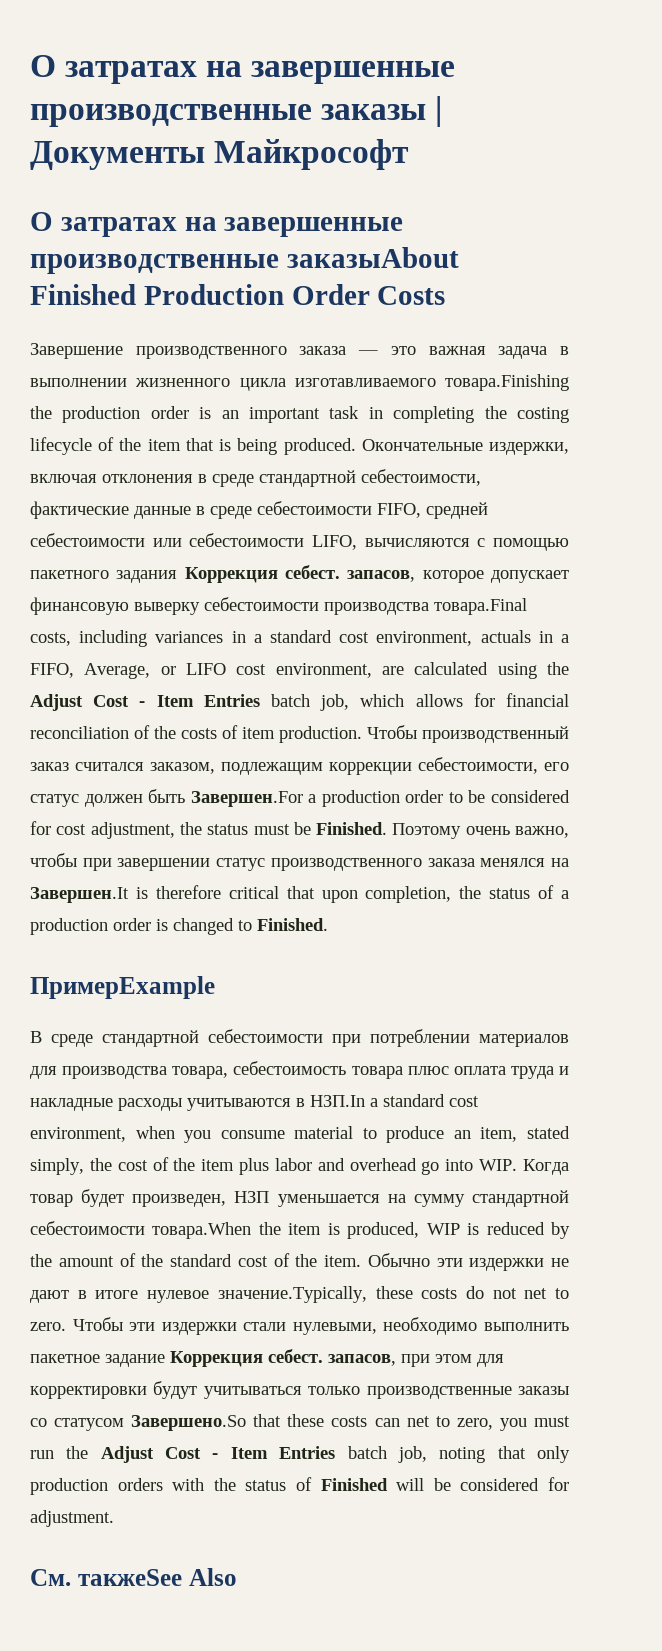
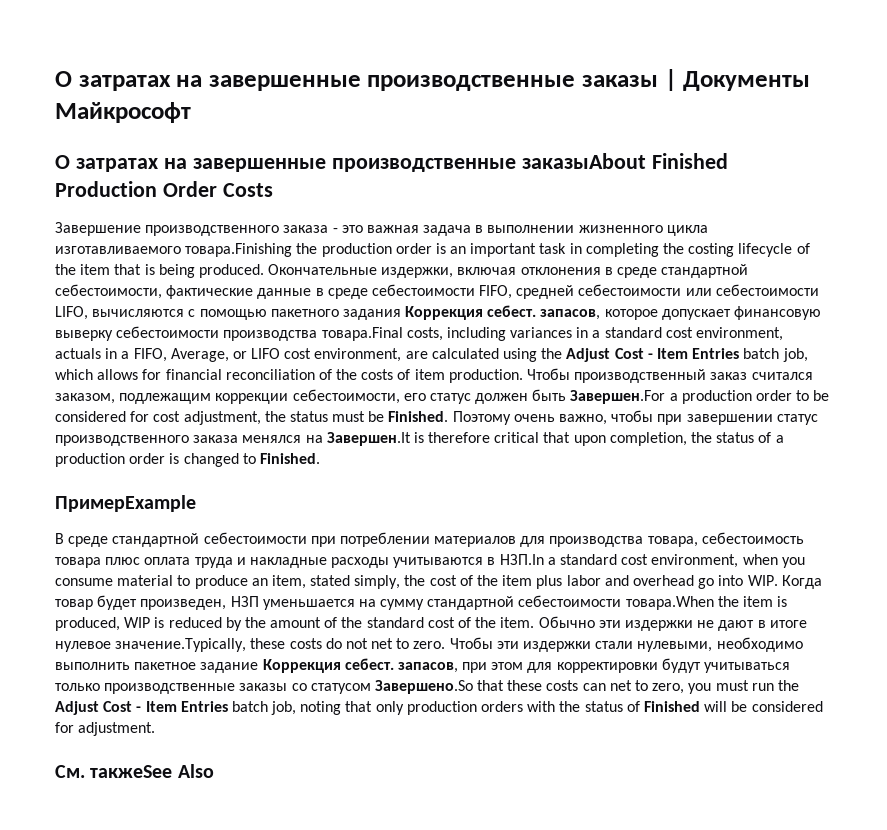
- Завершение производственного заказа — это важная задача в выполнении жизненного цикла изготавливаемого товара.Finishing the production order is an important task in completing the costing lifecycle of the item that is being produced.
+ Завершение производственного заказа - это важная задача в выполнении жизненного цикла изготавливаемого товара.Finishing the production order is an important task in completing the costing lifecycle of the item that is being produced.

